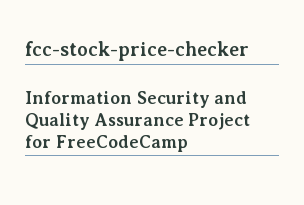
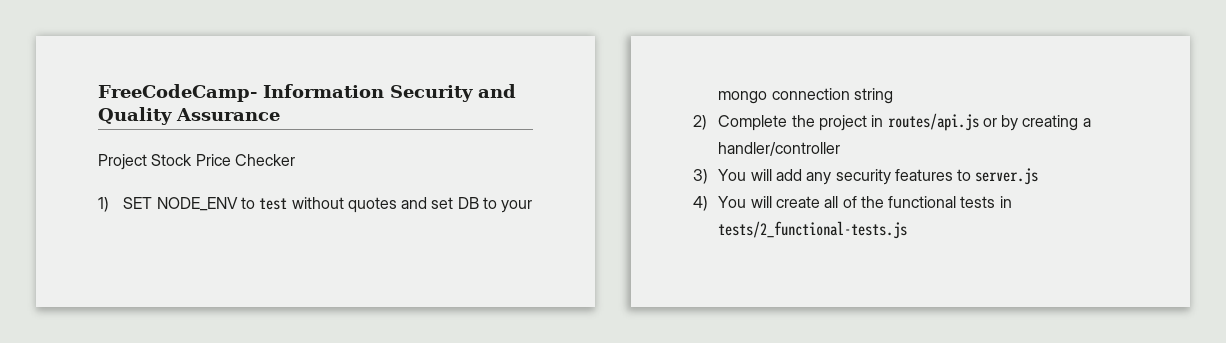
- fcc-stock-price-checker
- Information Security and Quality Assurance Project for FreeCodeCamp
+ FreeCodeCamp- Information Security and Quality Assurance
+ Project Stock Price Checker
+ 1) SET NODE_ENV to test without quotes and set DB to your mongo connection string
+ 2) Complete the project in routes/api.js or by creating a handler/controller
+ 3) You will add any security features to server.js
+ 4) You will create all of the functional tests in tests/2_functional-tests.js

